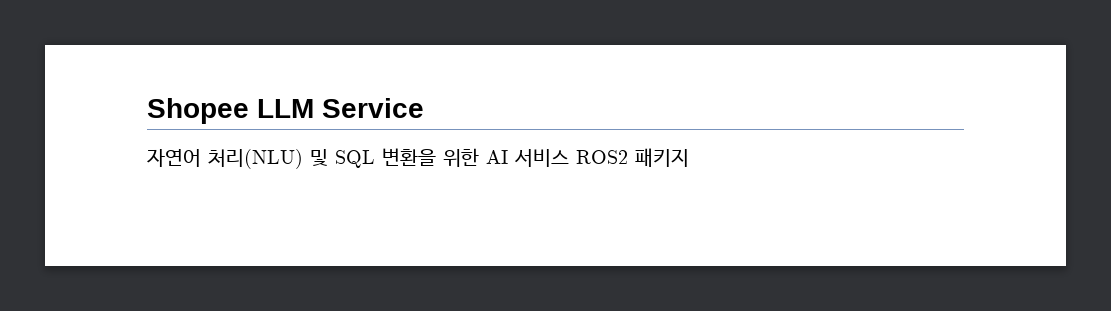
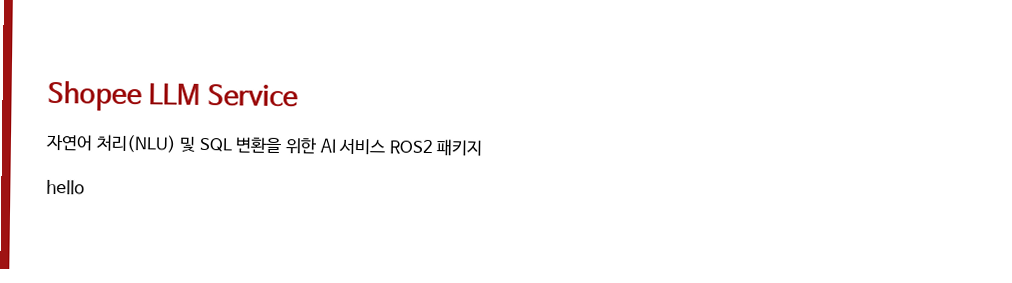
+ hello

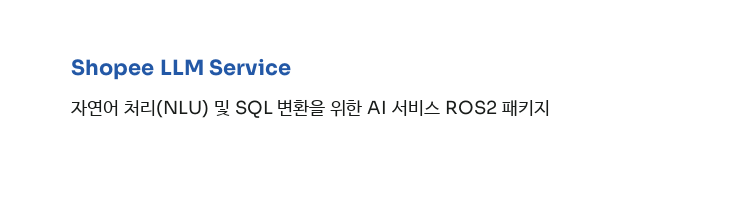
- hello

